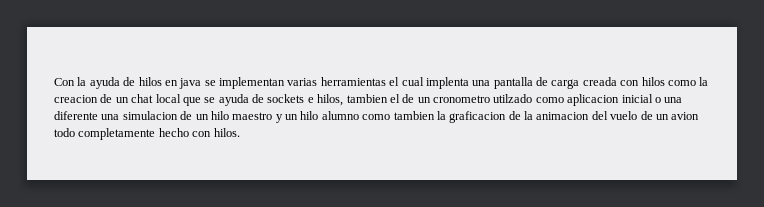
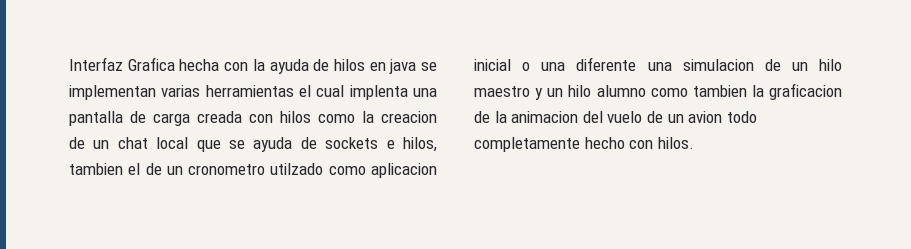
- Con la ayuda de hilos en java se implementan varias herramientas el cual implenta una pantalla de carga creada con hilos como la creacion de un chat local que se ayuda de sockets e hilos, tambien el de un cronometro utilzado como aplicacion inicial o una diferente una simulacion de un hilo maestro y un hilo alumno como tambien la graficacion de la animacion del vuelo de un avion todo completamente hecho con hilos.
+ Interfaz Grafica hecha con la ayuda de hilos en java se implementan varias herramientas el cual implenta una pantalla de carga creada con hilos como la creacion de un chat local que se ayuda de sockets e hilos, tambien el de un cronometro utilzado como aplicacion inicial o una diferente una simulacion de un hilo maestro y un hilo alumno como tambien la graficacion de la animacion del vuelo de un avion todo completamente hecho con hilos.

